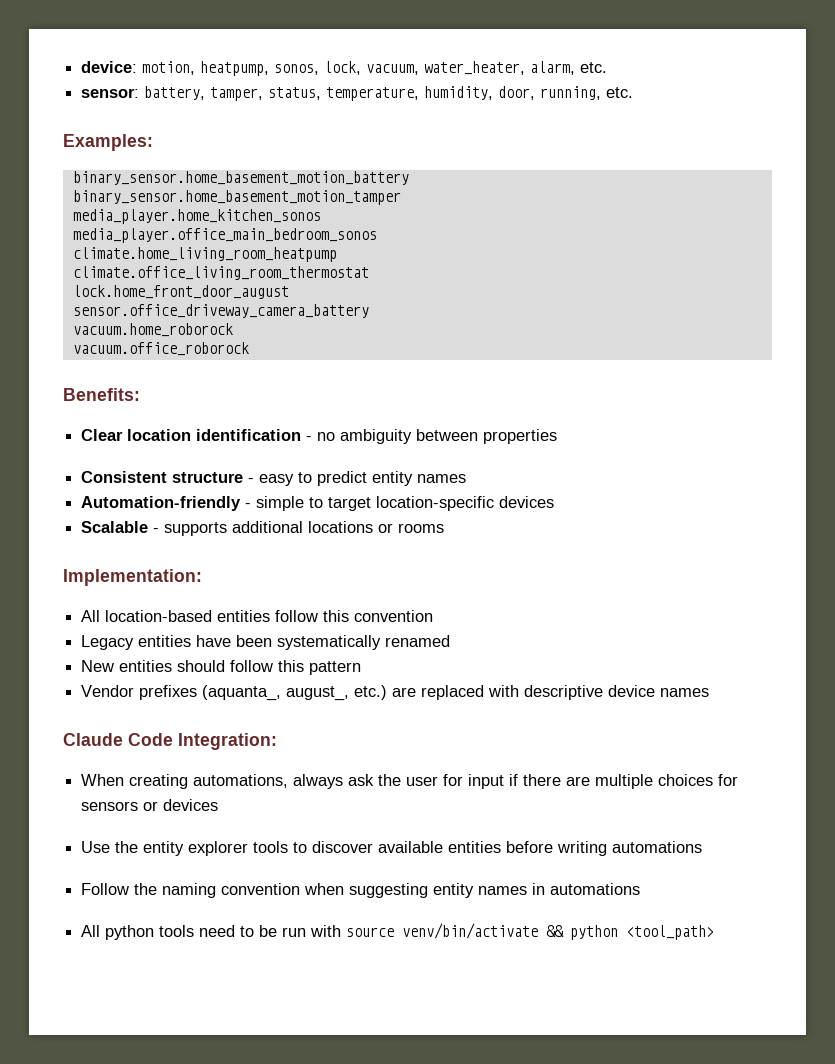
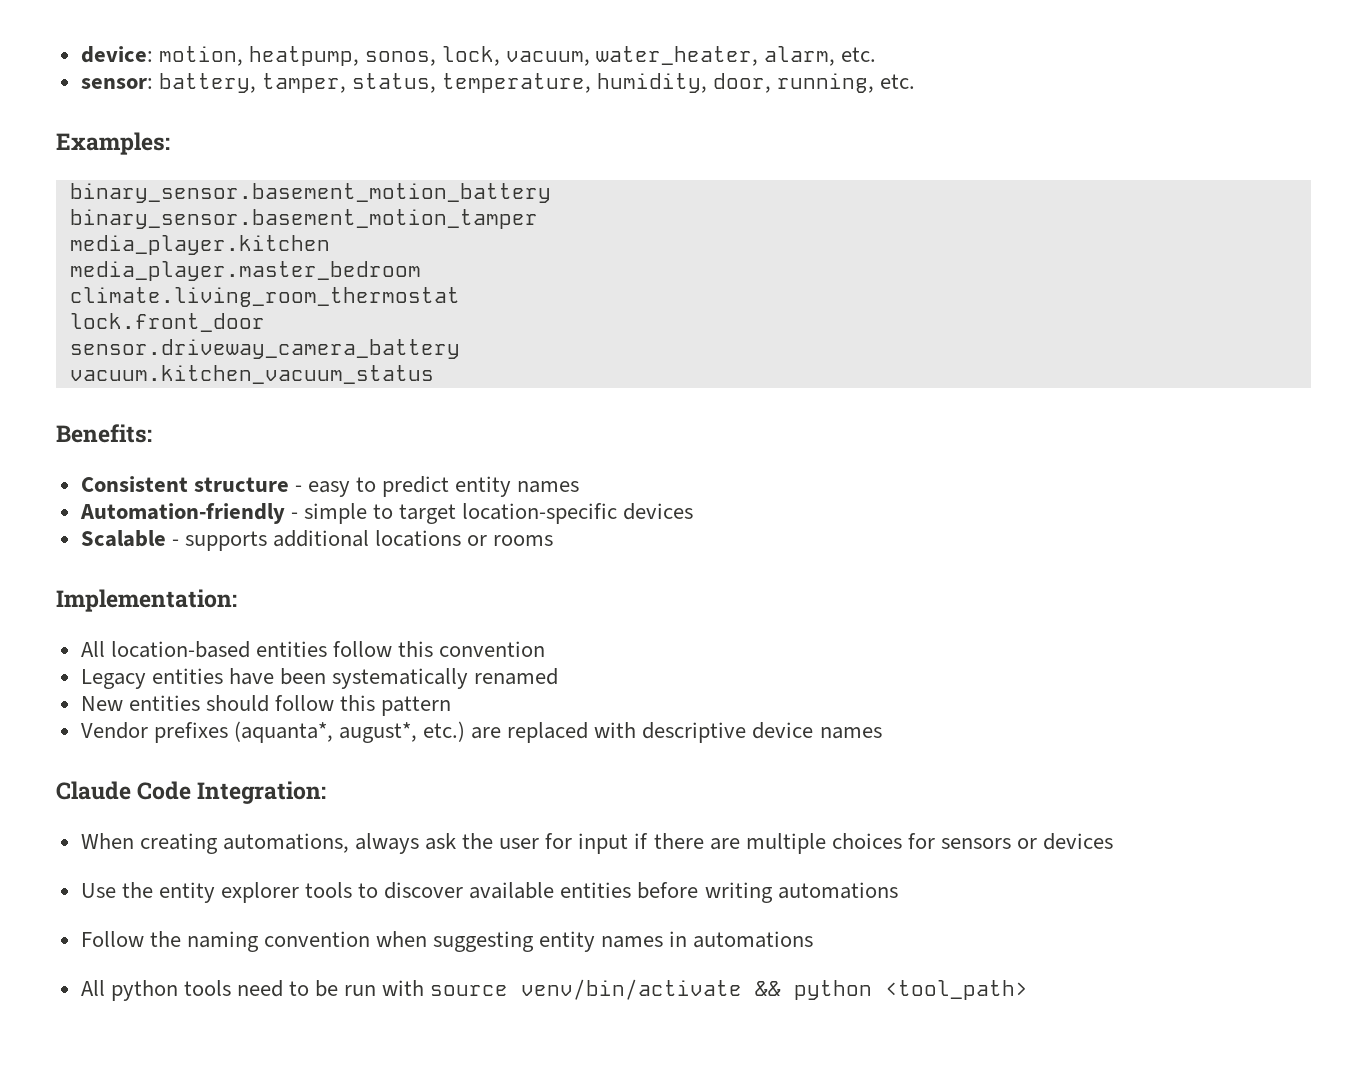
- binary_sensor.home_basement_motion_battery
- binary_sensor.home_basement_motion_tamper
- media_player.home_kitchen_sonos
- media_player.office_main_bedroom_sonos
- climate.home_living_room_heatpump
- climate.office_living_room_thermostat
- lock.home_front_door_august
- sensor.office_driveway_camera_battery
- vacuum.home_roborock
- vacuum.office_roborock
+ binary_sensor.basement_motion_battery
+ binary_sensor.basement_motion_tamper
+ media_player.kitchen
+ media_player.master_bedroom
+ climate.living_room_thermostat
+ lock.front_door
+ sensor.driveway_camera_battery
+ vacuum.kitchen_vacuum_status
  Benefits:
- Clear location identification - no ambiguity between properties
- Vendor prefixes (aquanta_, august_, etc.) are replaced with descriptive device names
+ Vendor prefixes (aquanta*, august*, etc.) are replaced with descriptive device names

